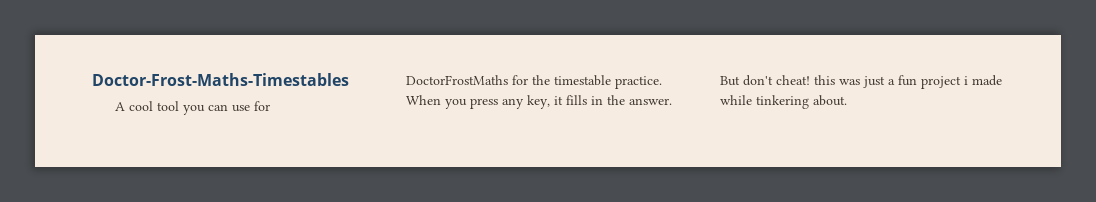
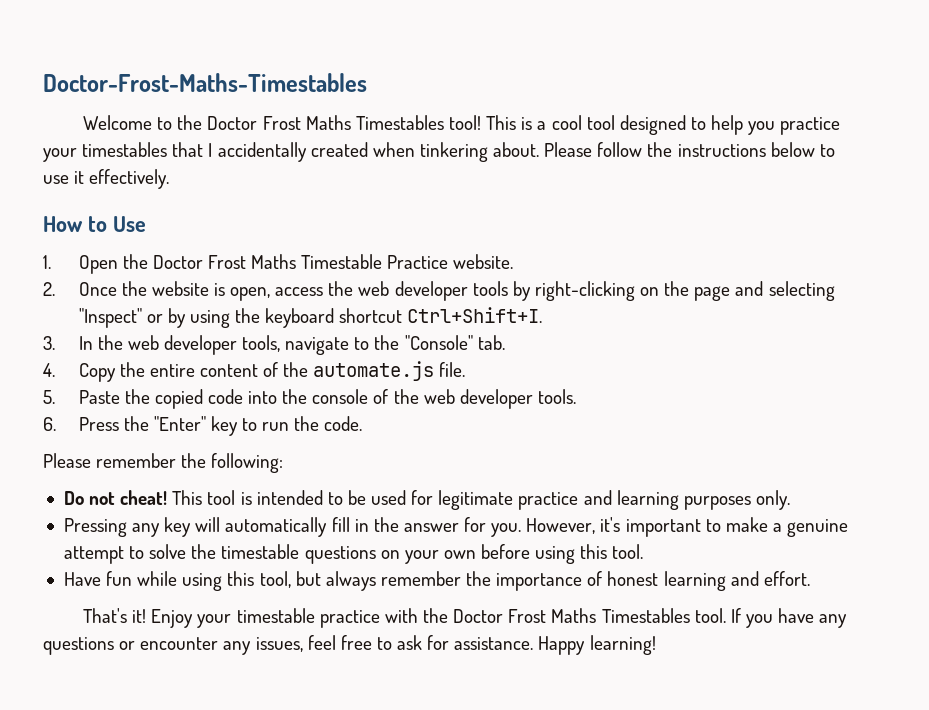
- A cool tool you can use for DoctorFrostMaths for the timestable practice. When you press any key, it fills in the answer. But don't cheat! this was just a fun project i made while tinkering about.
+ Welcome to the Doctor Frost Maths Timestables tool! This is a cool tool designed to help you practice your timestables that I accidentally created when tinkering about. Please follow the instructions below to use it effectively.
+ How to Use
+ 1. Open the Doctor Frost Maths Timestable Practice website.
+ 2. Once the website is open, access the web developer tools by right-clicking on the page and selecting "Inspect" or by using the keyboard shortcut Ctrl+Shift+I.
+ 3. In the web developer tools, navigate to the "Console" tab.
+ 4. Copy the entire content of the automate.js file.
+ 5. Paste the copied code into the console of the web developer tools.
+ 6. Press the "Enter" key to run the code.
+ Please remember the following:
+ Do not cheat! This tool is intended to be used for legitimate practice and learning purposes only.
+ Pressing any key will automatically fill in the answer for you. However, it's important to make a genuine attempt to solve the timestable questions on your own before using this tool.
+ Have fun while using this tool, but always remember the importance of honest learning and effort.
+ That's it! Enjoy your timestable practice with the Doctor Frost Maths Timestables tool. If you have any questions or encounter any issues, feel free to ask for assistance. Happy learning!

